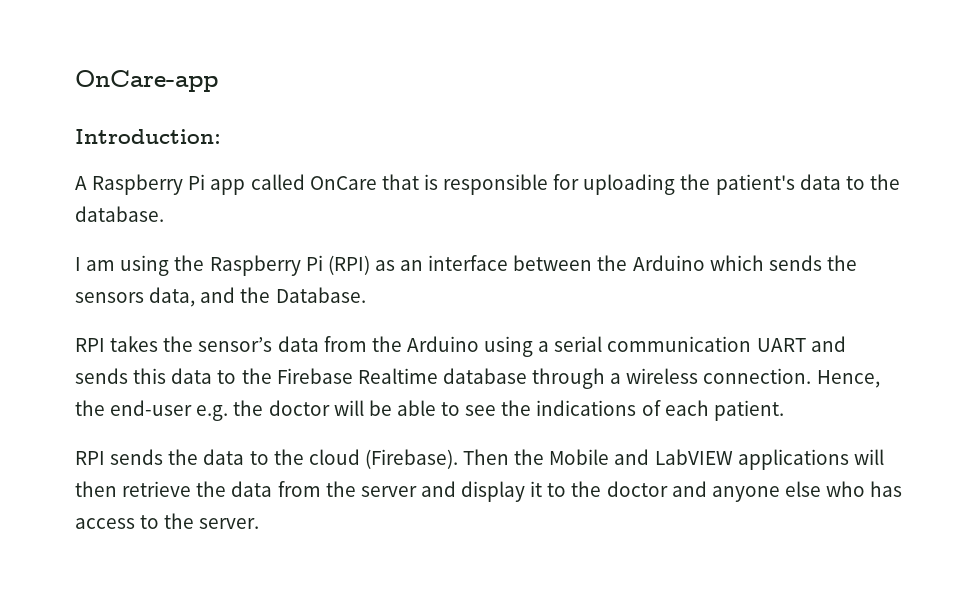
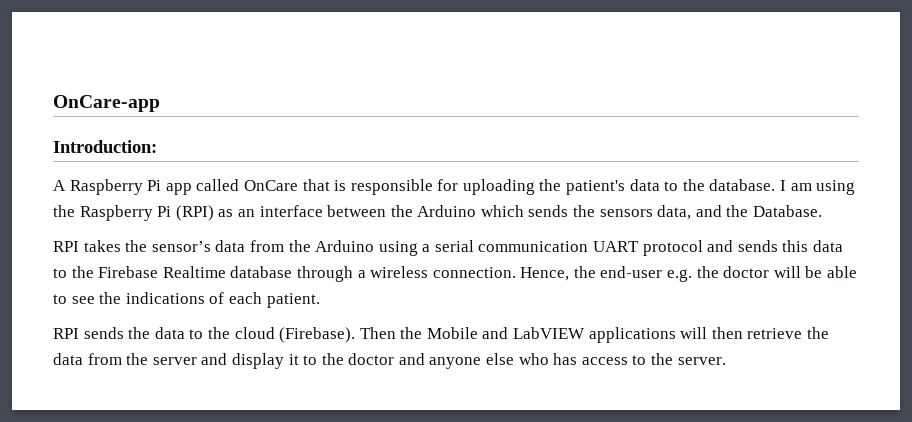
- A Raspberry Pi app called OnCare that is responsible for uploading the patient's data to the database.
- I am using the Raspberry Pi (RPI) as an interface between the Arduino which sends the sensors data, and the Database.
+ A Raspberry Pi app called OnCare that is responsible for uploading the patient's data to the database. I am using the Raspberry Pi (RPI) as an interface between the Arduino which sends the sensors data, and the Database.
- RPI takes the sensor’s data from the Arduino using a serial communication UART and sends this data to the Firebase Realtime database through a wireless connection.
+ RPI takes the sensor’s data from the Arduino using a serial communication UART protocol and sends this data to the Firebase Realtime database through a wireless connection.

